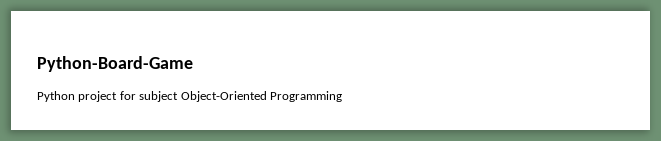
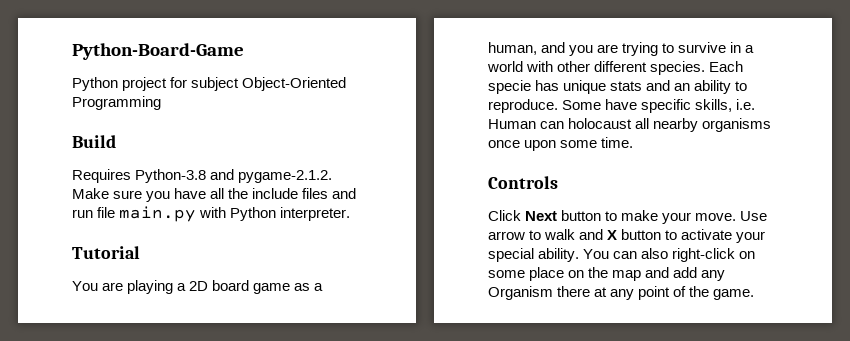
+ Build
+ Requires Python-3.8 and pygame-2.1.2. Make sure you have all the include files and run file main.py with Python interpreter.
+ Tutorial
+ You are playing a 2D board game as a human, and you are trying to survive in a world with other different species. Each specie has unique stats and an ability to reproduce. Some have specific skills, i.e. Human can holocaust all nearby organisms once upon some time.
+ Controls
+ Click Next button to make your move. Use arrow to walk and X button to activate your special ability. You can also right-click on some place on the map and add any Organism there at any point of the game.

